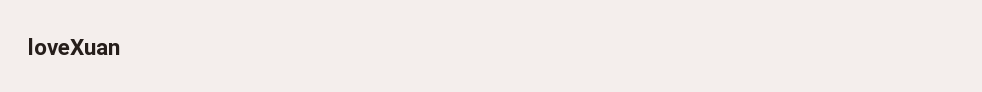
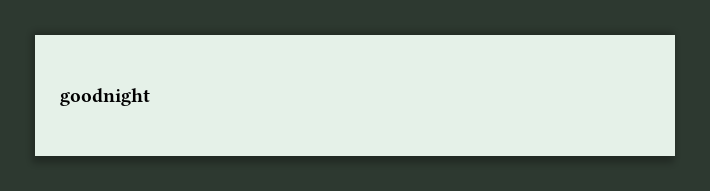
- loveXuan
+ goodnight

